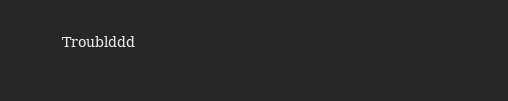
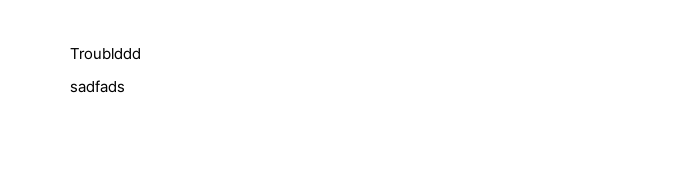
+ sadfads

